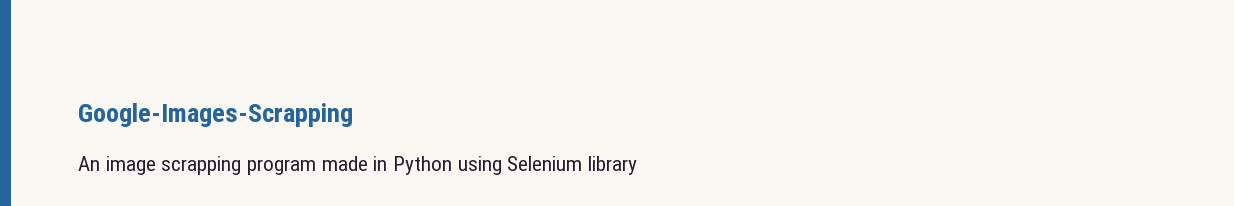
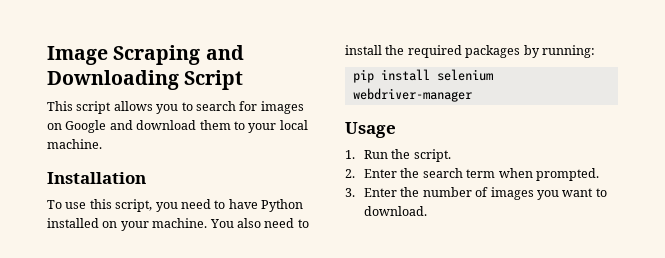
- Google-Images-Scrapping
- An image scrapping program made in Python using Selenium library
+ Image Scraping and Downloading Script
+ This script allows you to search for images on Google and download them to your local machine.
+ Installation
+ To use this script, you need to have Python installed on your machine. You also need to install the required packages by running:
+ pip install selenium webdriver-manager
+ Usage
+ 1. Run the script.
+ 2. Enter the search term when prompted.
+ 3. Enter the number of images you want to download.

